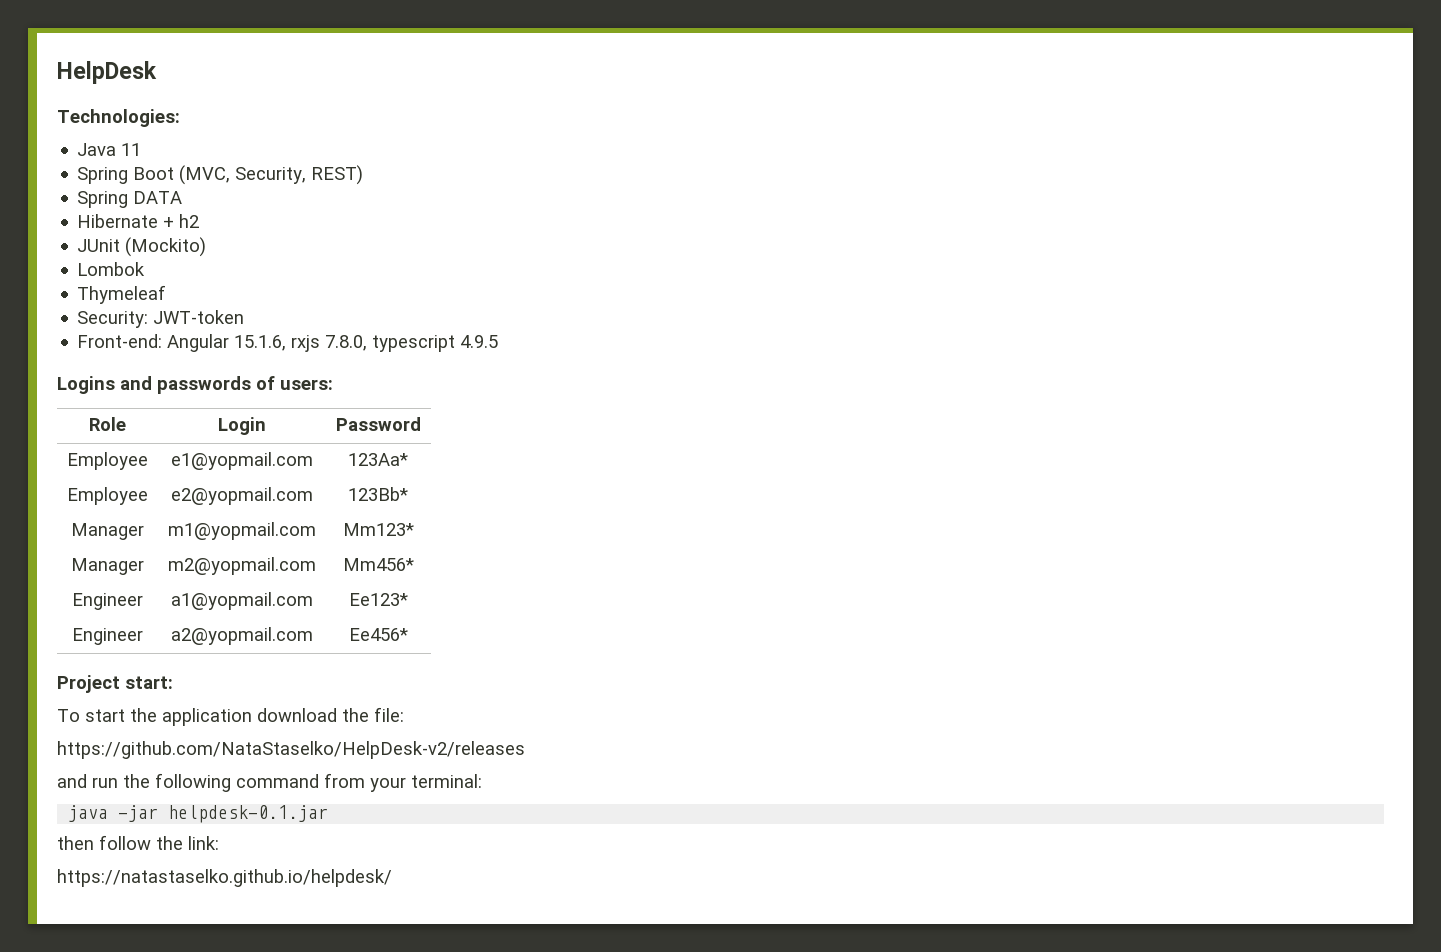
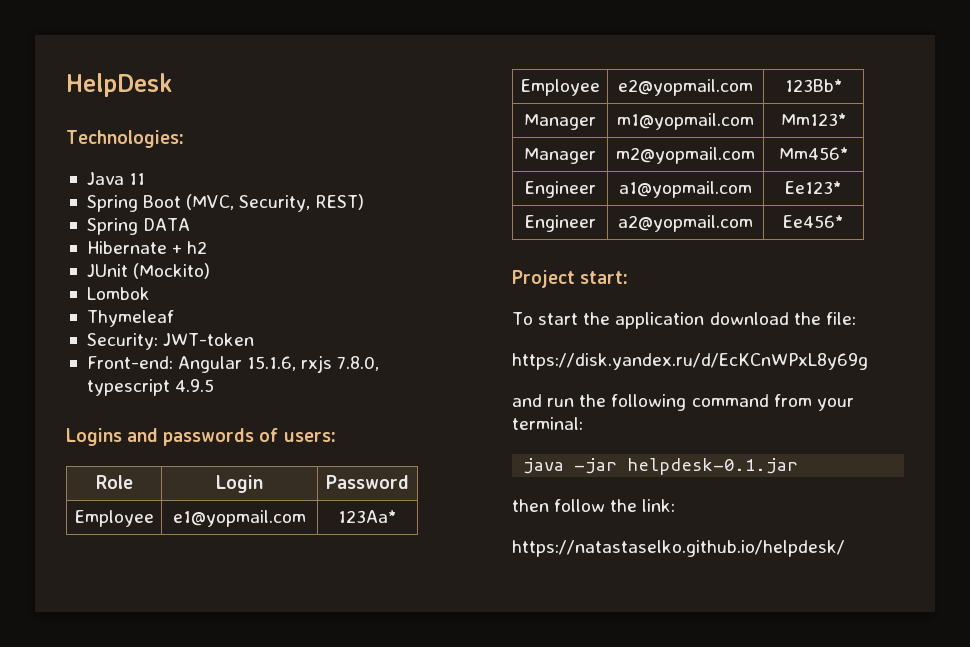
- https://github.com/NataStaselko/HelpDesk-v2/releases
+ https://disk.yandex.ru/d/EcKCnWPxL8y69g

